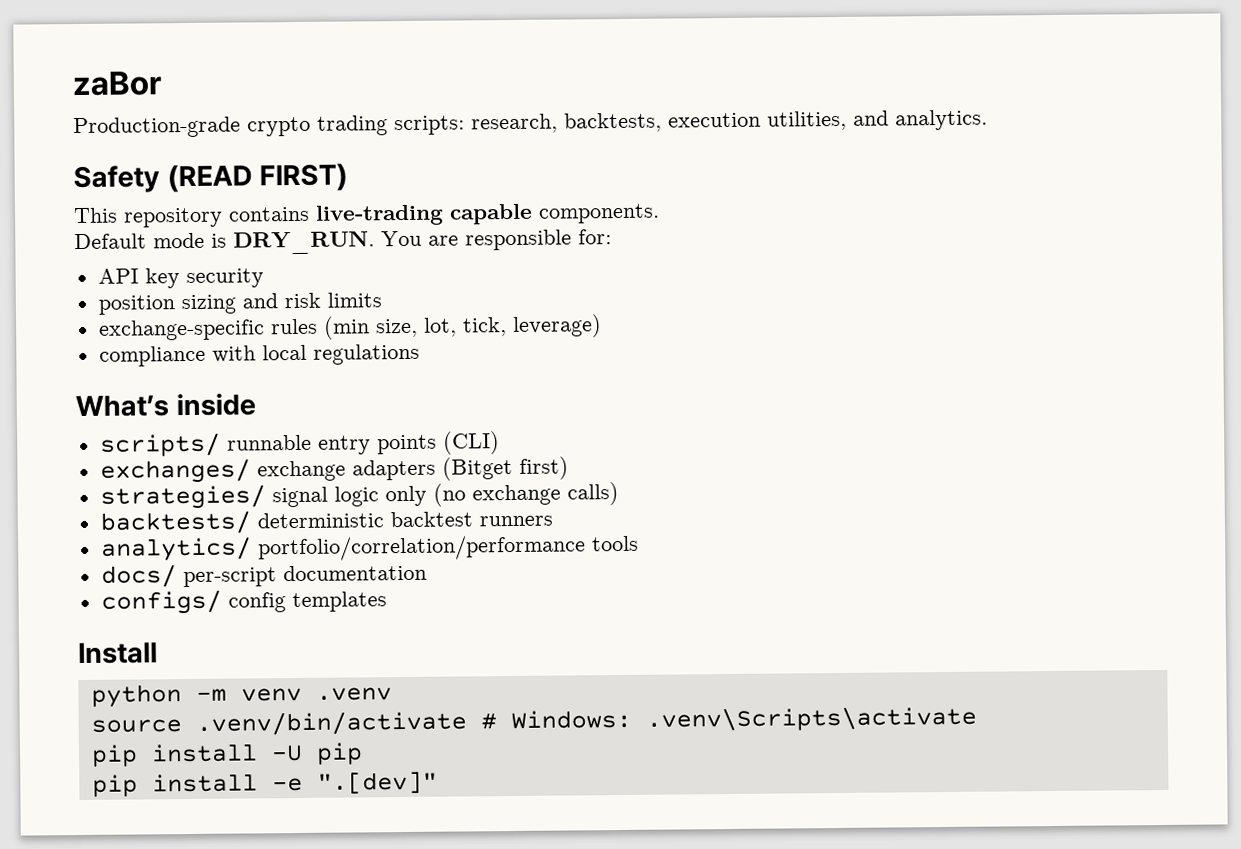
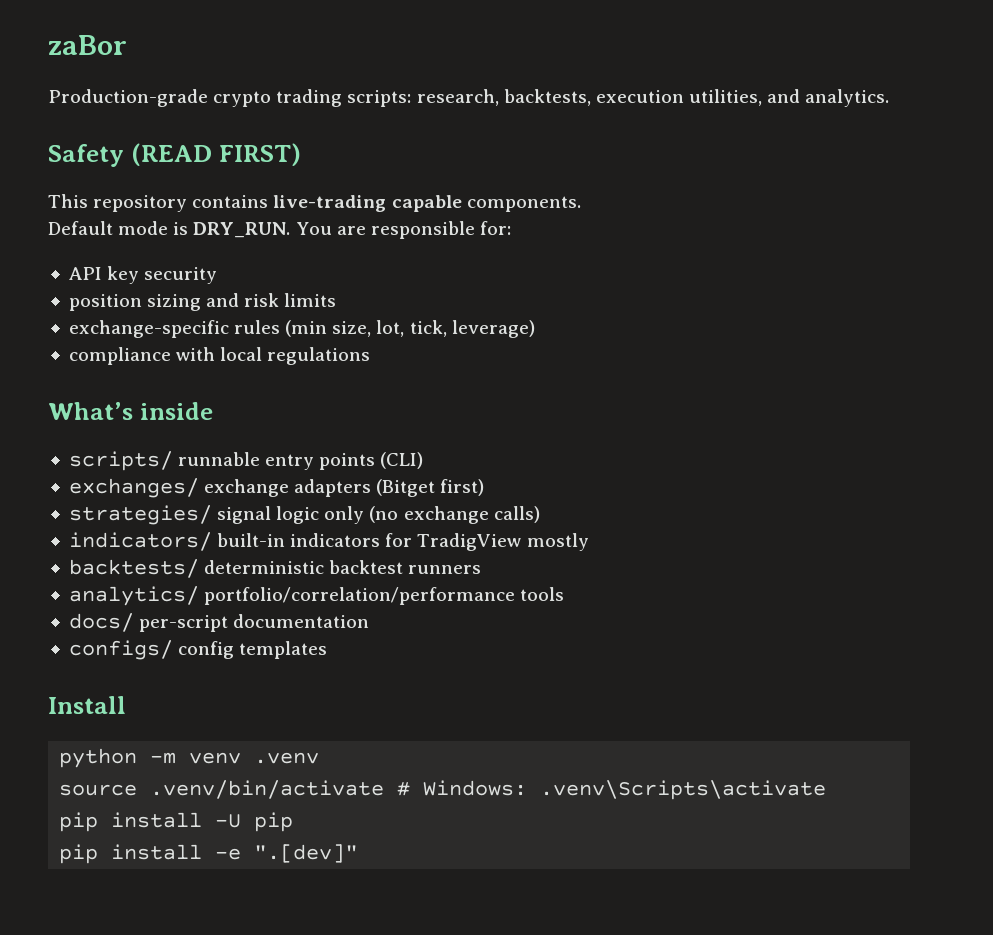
+ indicators/ built-in indicators for TradigView mostly

